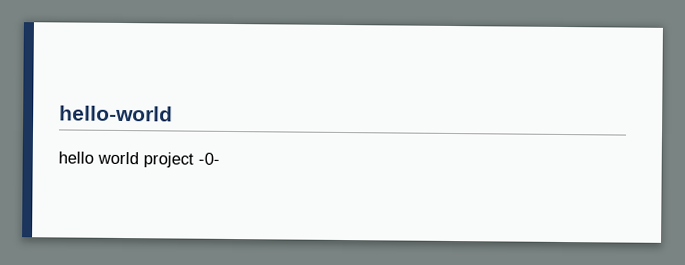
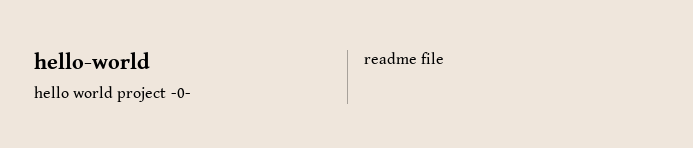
+ readme file

